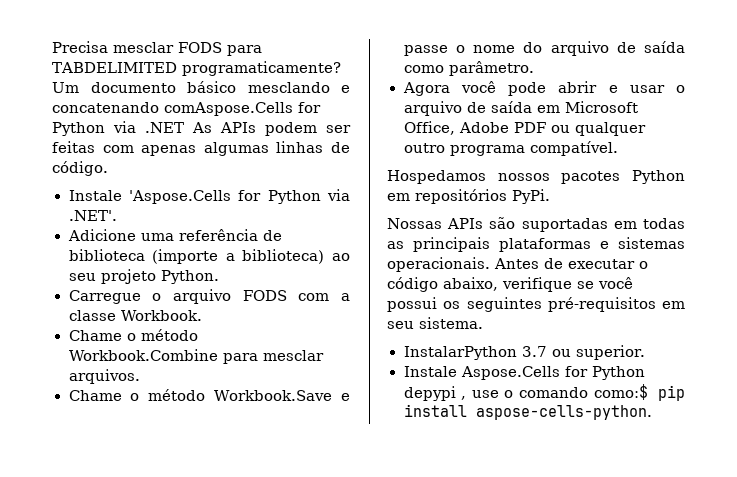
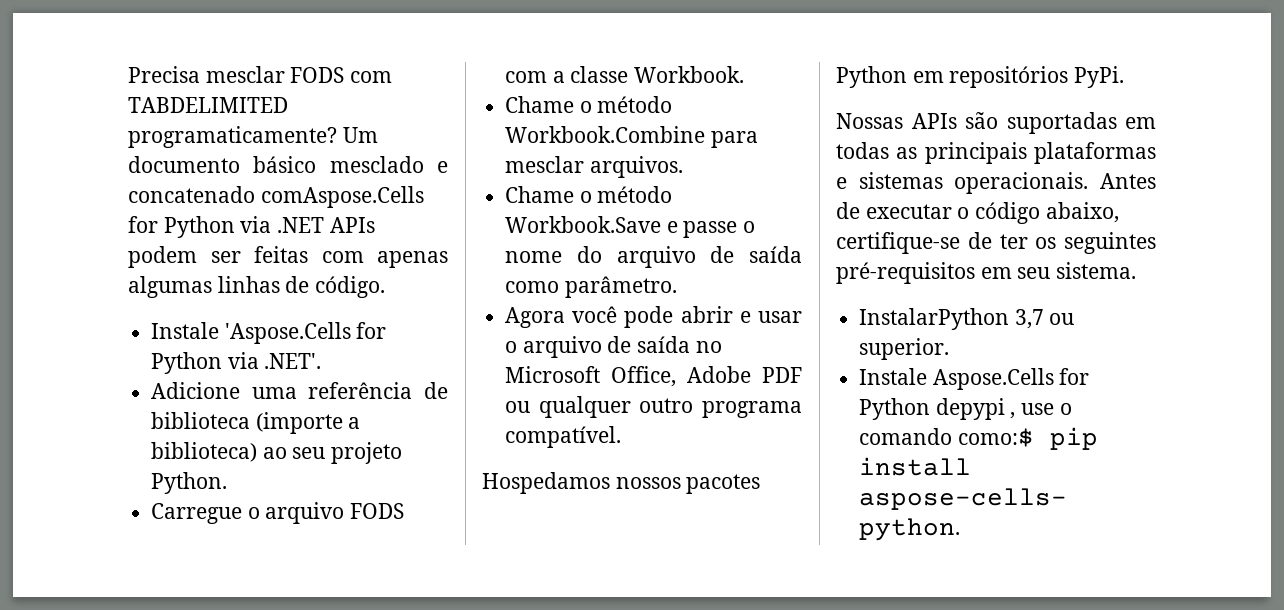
- Precisa mesclar FODS para TABDELIMITED programaticamente?
+ Precisa mesclar FODS com TABDELIMITED programaticamente?
- Um documento básico mesclando e concatenando comAspose.Cells for Python via .NET As APIs podem ser feitas com apenas algumas linhas de código.
+ Um documento básico mesclado e concatenado comAspose.Cells for Python via .NET APIs podem ser feitas com apenas algumas linhas de código.
- Agora você pode abrir e usar o arquivo de saída em Microsoft Office, Adobe PDF ou qualquer outro programa compatível.
+ Agora você pode abrir e usar o arquivo de saída no Microsoft Office, Adobe PDF ou qualquer outro programa compatível.
- Antes de executar o código abaixo, verifique se você possui os seguintes pré-requisitos em seu sistema.
+ Antes de executar o código abaixo, certifique-se de ter os seguintes pré-requisitos em seu sistema.
- InstalarPython 3.7 ou superior.
+ InstalarPython 3,7 ou superior.

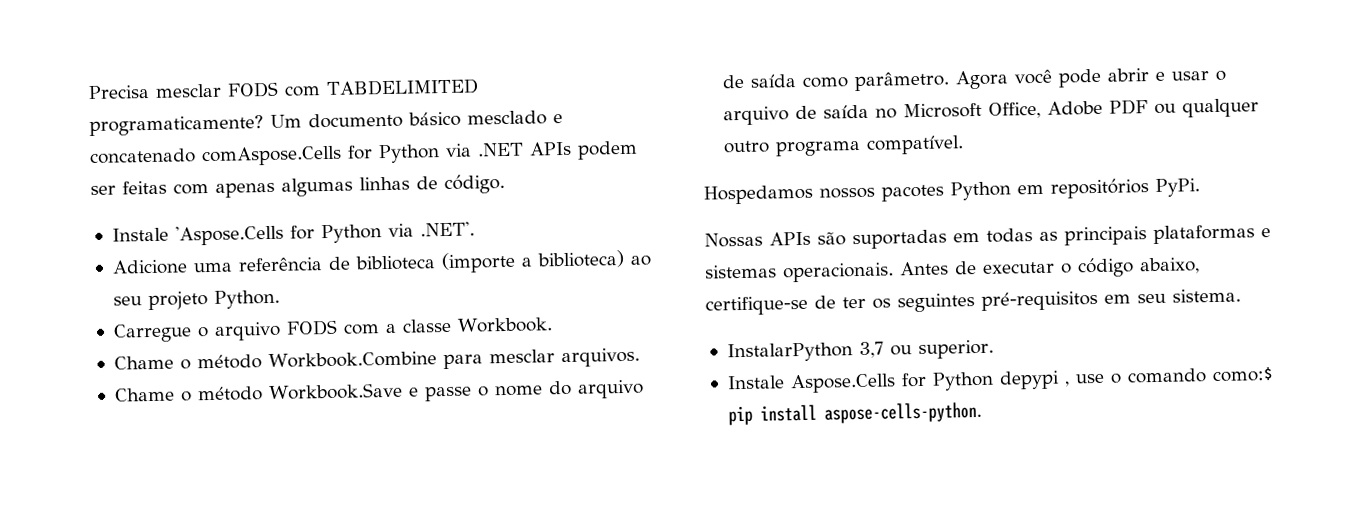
- Chame o método Workbook.Save e passe o nome do arquivo de saída como parâmetro.
- Agora você pode abrir e usar o arquivo de saída no Microsoft Office, Adobe PDF ou qualquer outro programa compatível.
+ Chame o método Workbook.Save e passe o nome do arquivo de saída como parâmetro. Agora você pode abrir e usar o arquivo de saída no Microsoft Office, Adobe PDF ou qualquer outro programa compatível.

